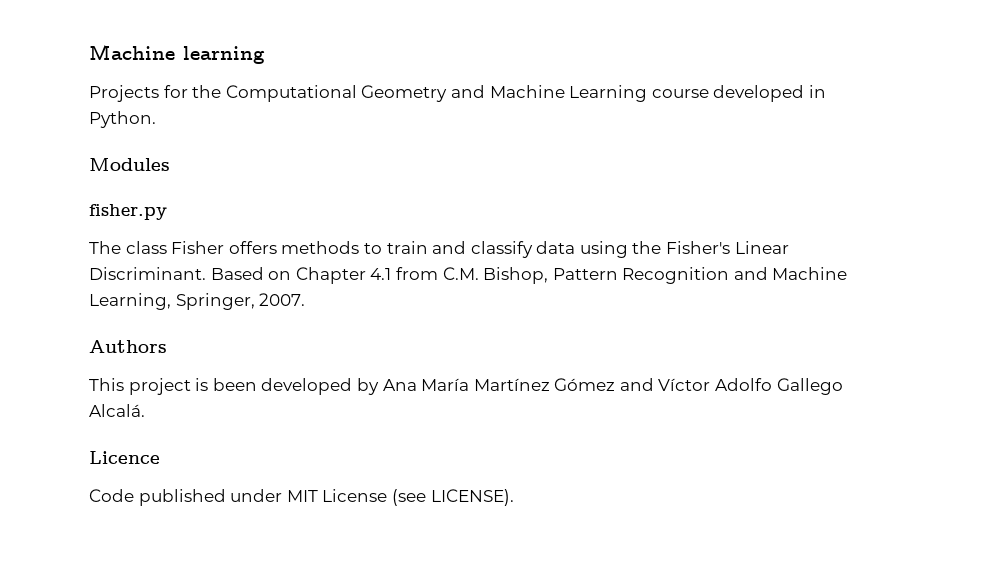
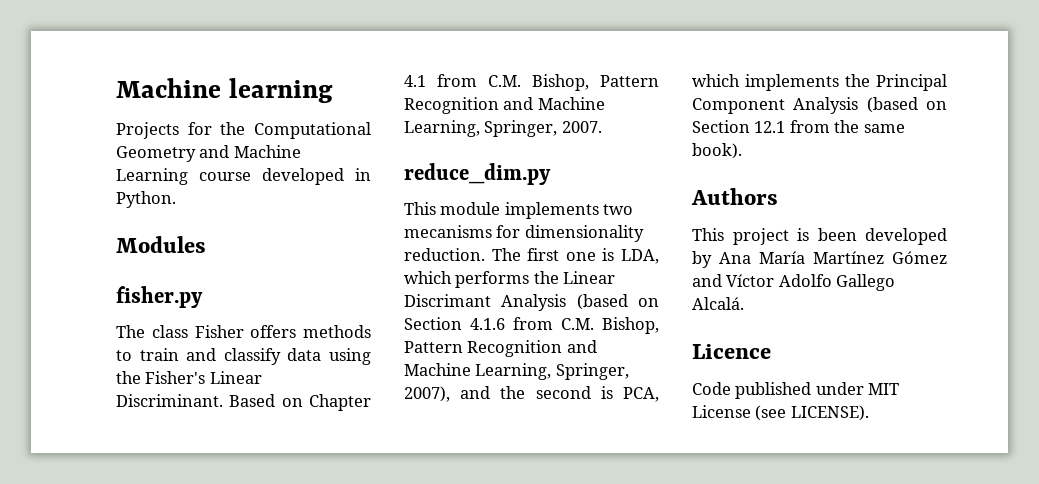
+ reduce_dim.py
+ This module implements two mecanisms for dimensionality reduction. The first one is LDA, which performs the Linear Discrimant Analysis (based on Section 4.1.6 from C.M. Bishop, Pattern Recognition and Machine Learning, Springer, 2007), and the second is PCA, which implements the Principal Component Analysis (based on Section 12.1 from the same book).

